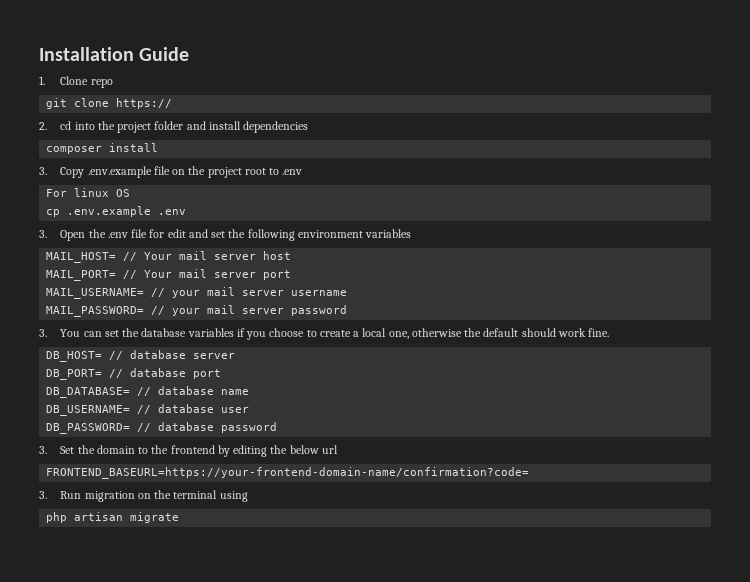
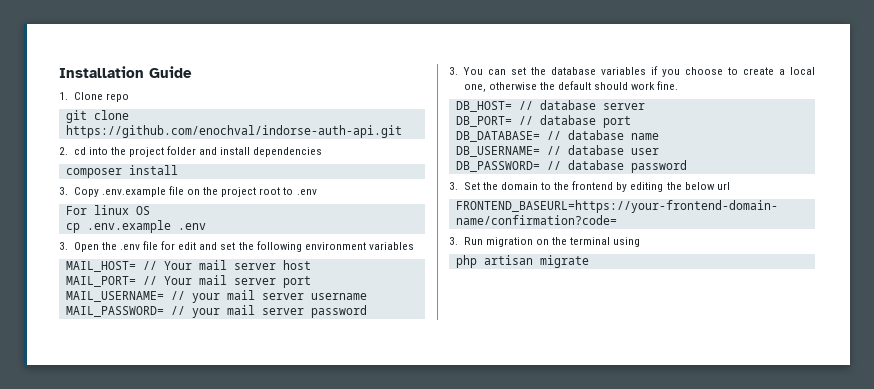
- git clone https://
+ git clone https://github.com/enochval/indorse-auth-api.git

